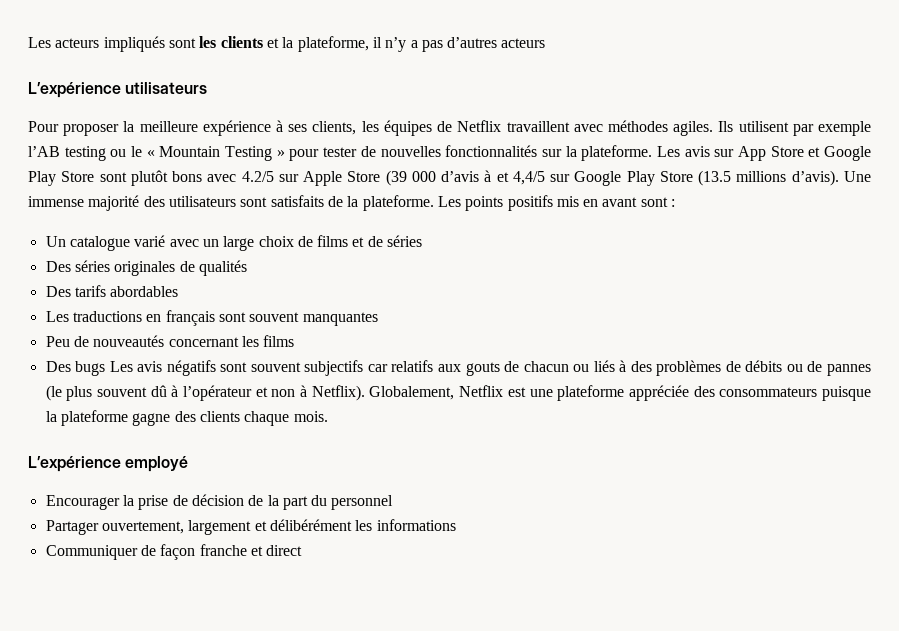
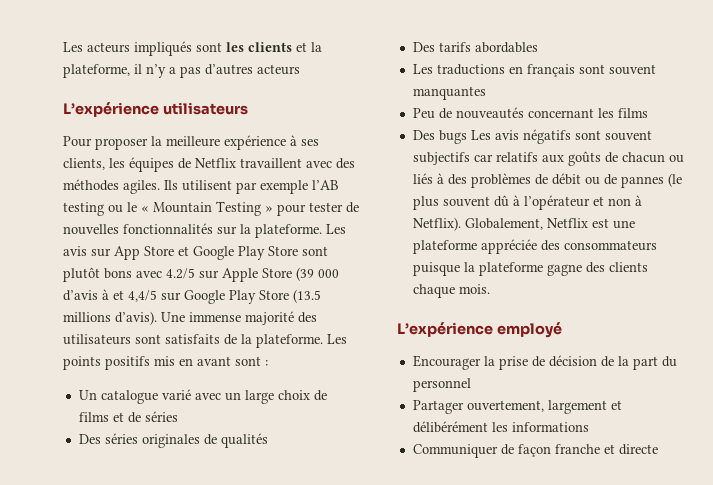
- Pour proposer la meilleure expérience à ses clients, les équipes de Netflix travaillent avec méthodes agiles.
+ Pour proposer la meilleure expérience à ses clients, les équipes de Netflix travaillent avec des méthodes agiles.
- Des bugs Les avis négatifs sont souvent subjectifs car relatifs aux gouts de chacun ou liés à des problèmes de débits ou de pannes (le plus souvent dû à l’opérateur et non à Netflix).
+ Des bugs Les avis négatifs sont souvent subjectifs car relatifs aux goûts de chacun ou liés à des problèmes de débit ou de pannes (le plus souvent dû à l’opérateur et non à Netflix).
- Communiquer de façon franche et direct
+ Communiquer de façon franche et directe

